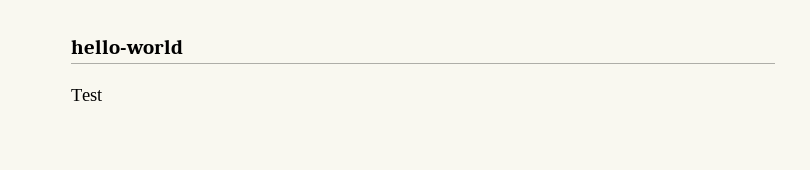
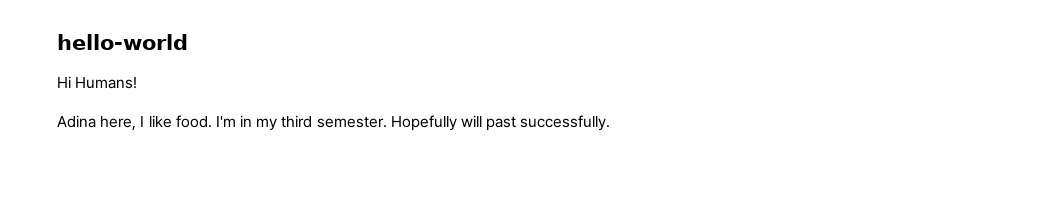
- Test
+ Hi Humans!
+ Adina here, I like food. I'm in my third semester. Hopefully will past successfully.

